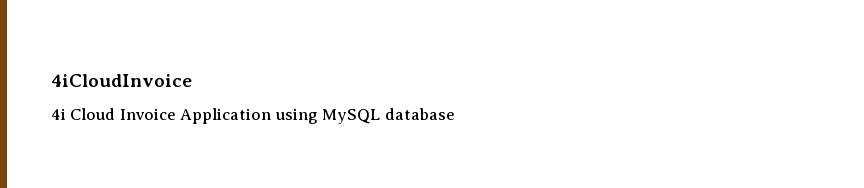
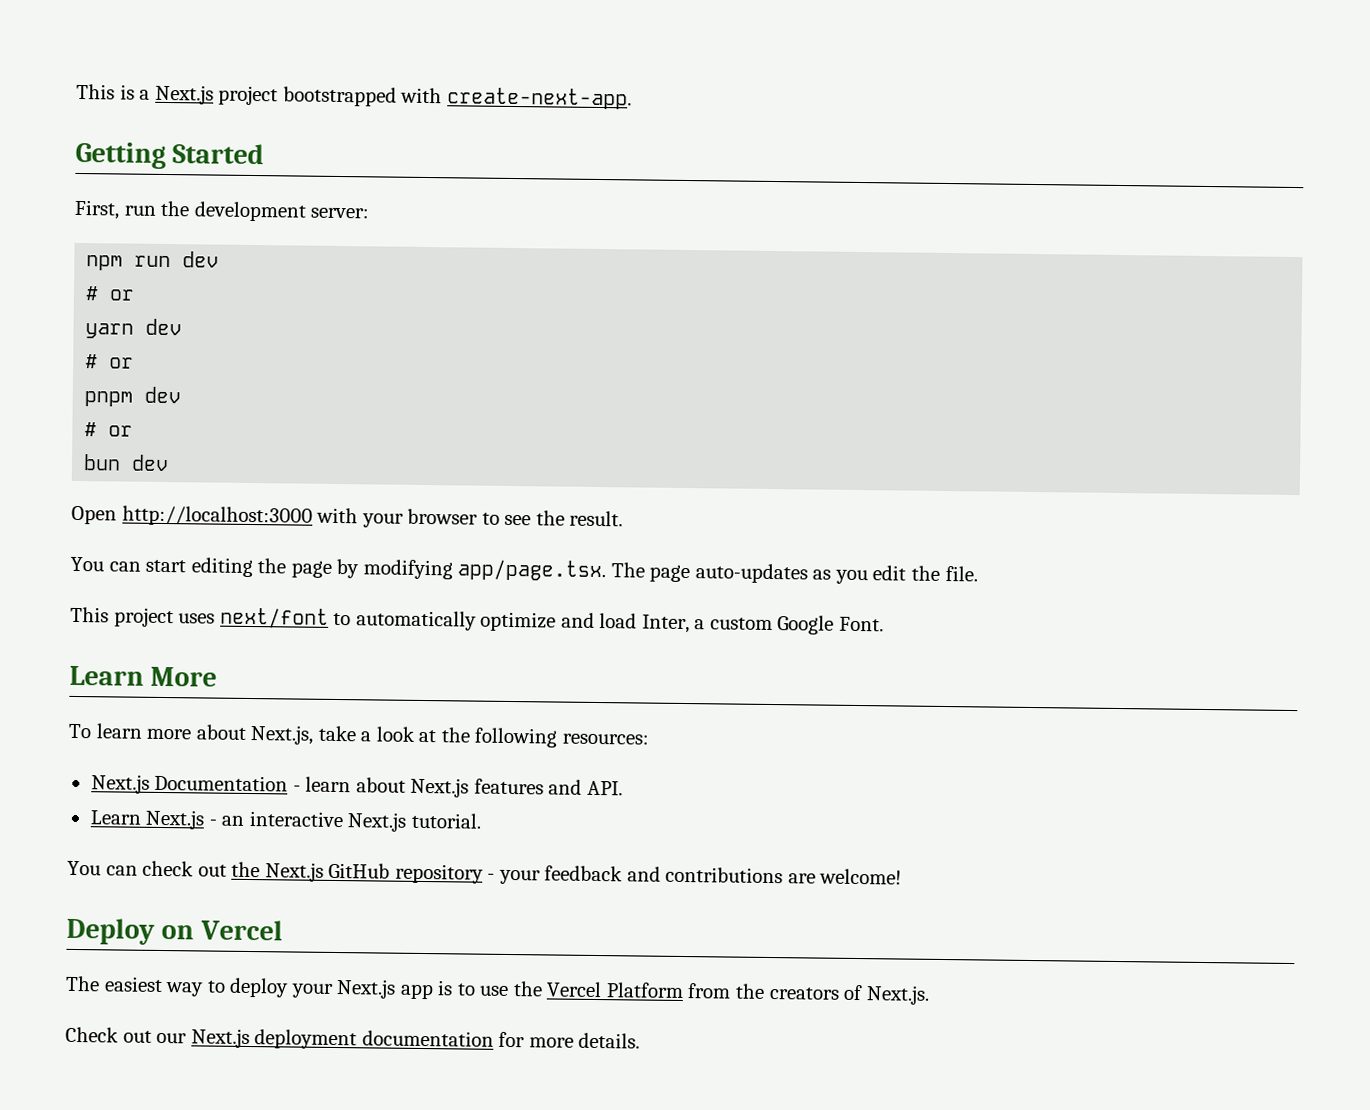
- 4iCloudInvoice
- 4i Cloud Invoice Application using MySQL database
+ This is a Next.js project bootstrapped with create-next-app.
+ Getting Started
+ First, run the development server:
+ npm run dev
+ # or
+ yarn dev
+ # or
+ pnpm dev
+ # or
+ bun dev
+ Open http://localhost:3000 with your browser to see the result.
+ You can start editing the page by modifying app/page.tsx. The page auto-updates as you edit the file.
+ This project uses next/font to automatically optimize and load Inter, a custom Google Font.
+ Learn More
+ To learn more about Next.js, take a look at the following resources:
+ Next.js Documentation - learn about Next.js features and API.
+ Learn Next.js - an interactive Next.js tutorial.
+ You can check out the Next.js GitHub repository - your feedback and contributions are welcome!
+ Deploy on Vercel
+ The easiest way to deploy your Next.js app is to use the Vercel Platform from the creators of Next.js.
+ Check out our Next.js deployment documentation for more details.

